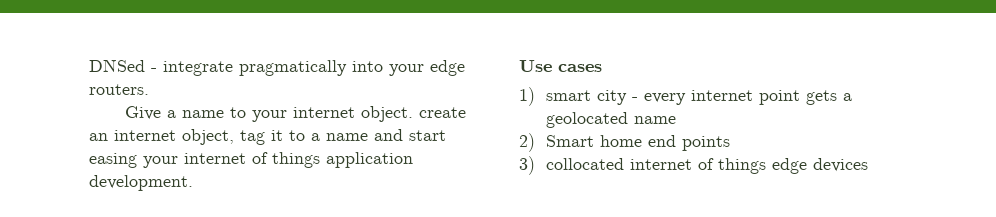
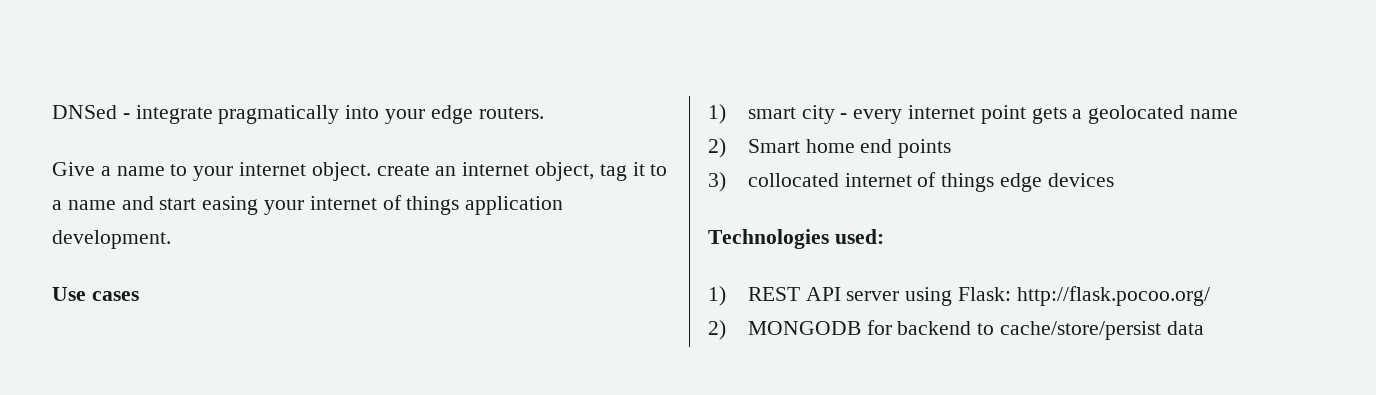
+ Technologies used:
+ 1) REST API server using Flask: http://flask.pocoo.org/
+ 2) MONGODB for backend to cache/store/persist data

